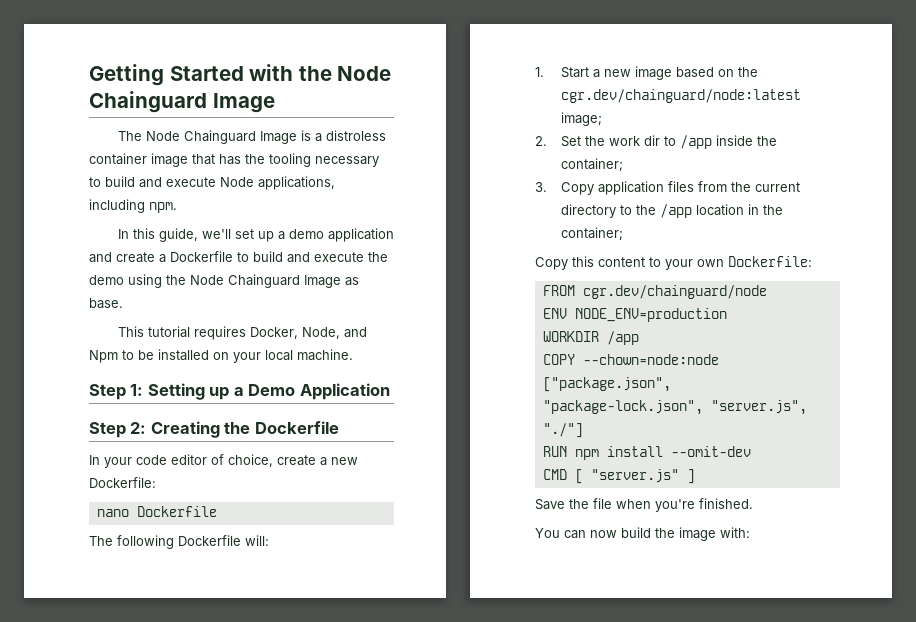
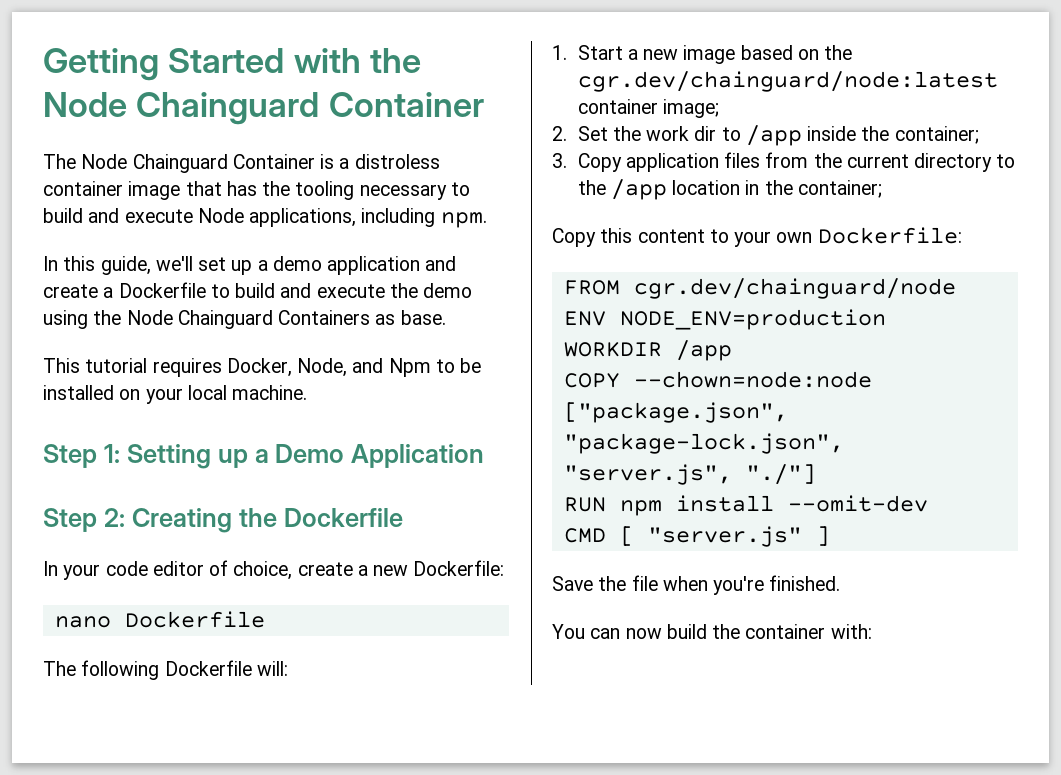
- Getting Started with the Node Chainguard Image
+ Getting Started with the Node Chainguard Container
- The Node Chainguard Image is a distroless container image that has the tooling necessary to build and execute Node applications, including npm.
+ The Node Chainguard Container is a distroless container image that has the tooling necessary to build and execute Node applications, including npm.
- In this guide, we'll set up a demo application and create a Dockerfile to build and execute the demo using the Node Chainguard Image as base.
+ In this guide, we'll set up a demo application and create a Dockerfile to build and execute the demo using the Node Chainguard Containers as base.
- 1. Start a new image based on the cgr.dev/chainguard/node:latest image;
+ 1. Start a new image based on the cgr.dev/chainguard/node:latest container image;
- You can now build the image with:
+ You can now build the container with:

